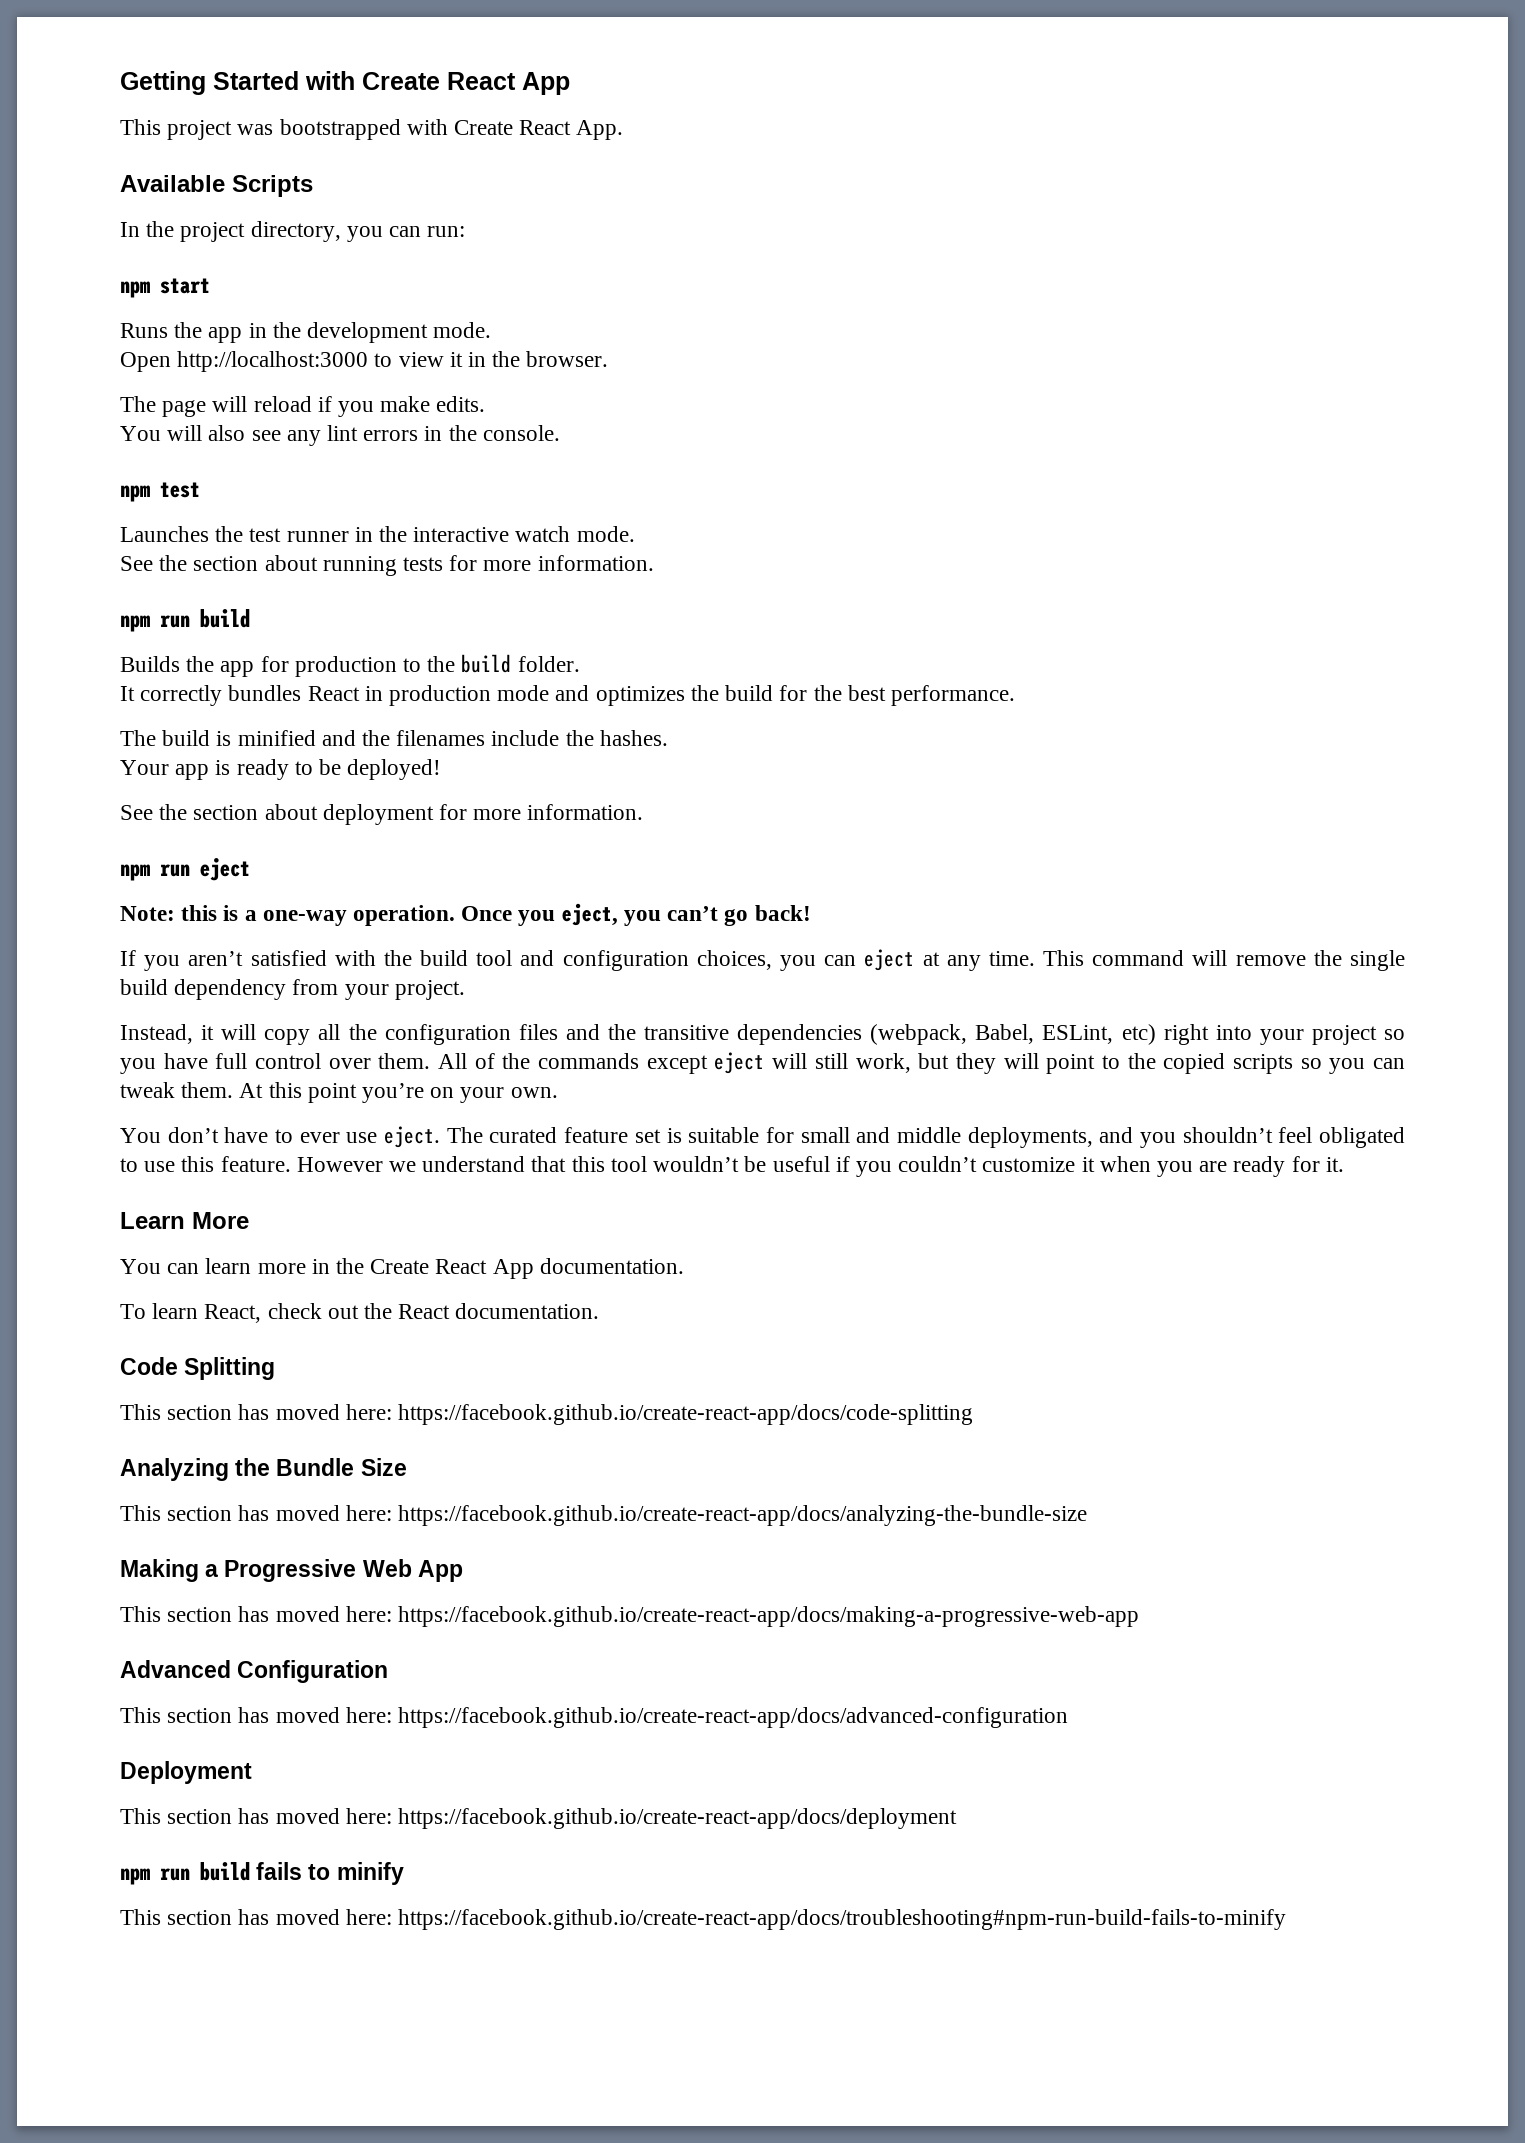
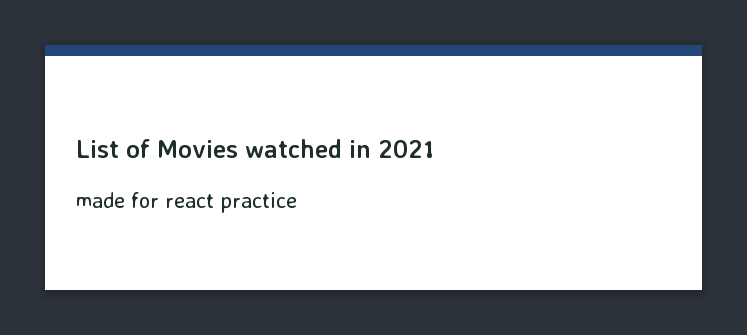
- Getting Started with Create React App
- This project was bootstrapped with Create React App.
- Available Scripts
- In the project directory, you can run:
- npm start
- Runs the app in the development mode.
- Open http://localhost:3000 to view it in the browser.
- The page will reload if you make edits.
- You will also see any lint errors in the console.
- npm test
- Launches the test runner in the interactive watch mode.
- See the section about running tests for more information.
- npm run build
- Builds the app for production to the build folder.
- It correctly bundles React in production mode and optimizes the build for the best performance.
- The build is minified and the filenames include the hashes.
- Your app is ready to be deployed!
- See the section about deployment for more information.
- npm run eject
- Note: this is a one-way operation. Once you eject, you can’t go back!
- If you aren’t satisfied with the build tool and configuration choices, you can eject at any time. This command will remove the single build dependency from your project.
- Instead, it will copy all the configuration files and the transitive dependencies (webpack, Babel, ESLint, etc) right into your project so you have full control over them. All of the commands except eject will still work, but they will point to the copied scripts so you can tweak them. At this point you’re on your own.
- You don’t have to ever use eject. The curated feature set is suitable for small and middle deployments, and you shouldn’t feel obligated to use this feature. However we understand that this tool wouldn’t be useful if you couldn’t customize it when you are ready for it.
- Learn More
- You can learn more in the Create React App documentation.
- To learn React, check out the React documentation.
- Code Splitting
- This section has moved here: https://facebook.github.io/create-react-app/docs/code-splitting
- Analyzing the Bundle Size
- This section has moved here: https://facebook.github.io/create-react-app/docs/analyzing-the-bundle-size
- Making a Progressive Web App
- This section has moved here: https://facebook.github.io/create-react-app/docs/making-a-progressive-web-app
- Advanced Configuration
- This section has moved here: https://facebook.github.io/create-react-app/docs/advanced-configuration
- Deployment
- This section has moved here: https://facebook.github.io/create-react-app/docs/deployment
- npm run build fails to minify
- This section has moved here: https://facebook.github.io/create-react-app/docs/troubleshooting#npm-run-build-fails-to-minify
+ List of Movies watched in 2021
+ made for react practice

